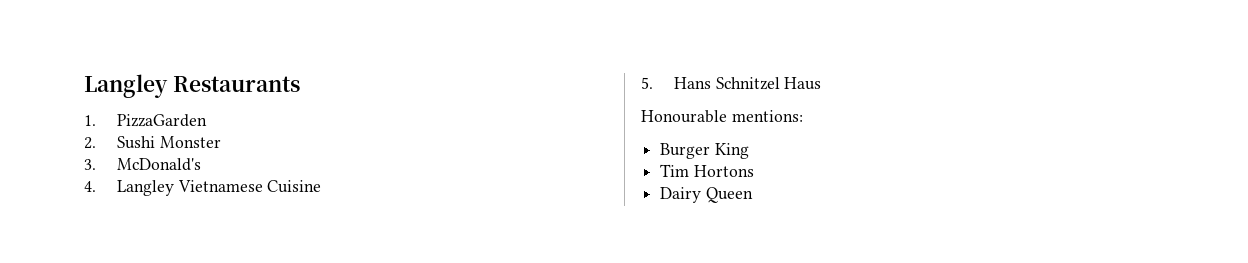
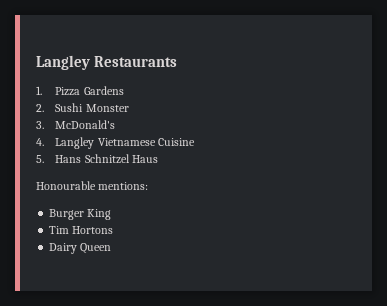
- 1. PizzaGarden
+ 1. Pizza Gardens

